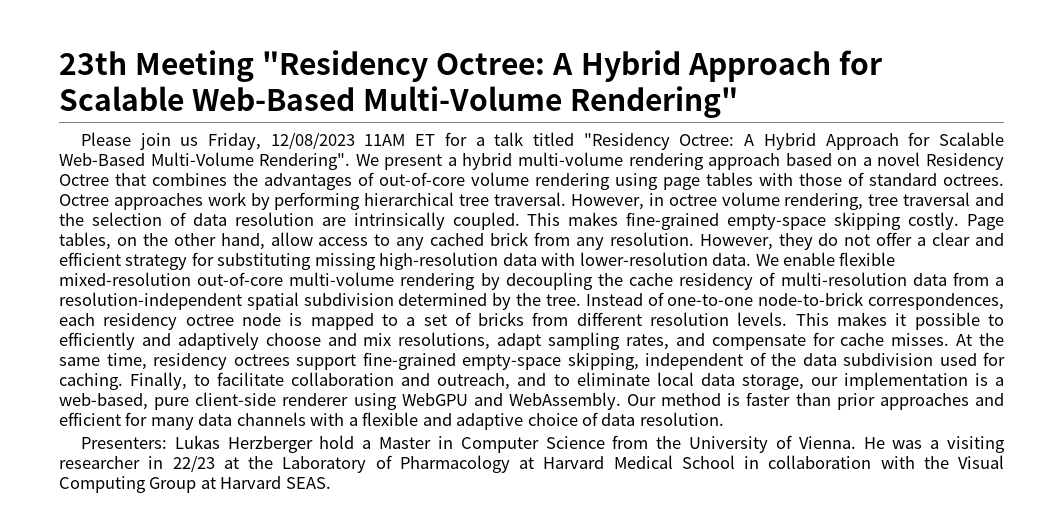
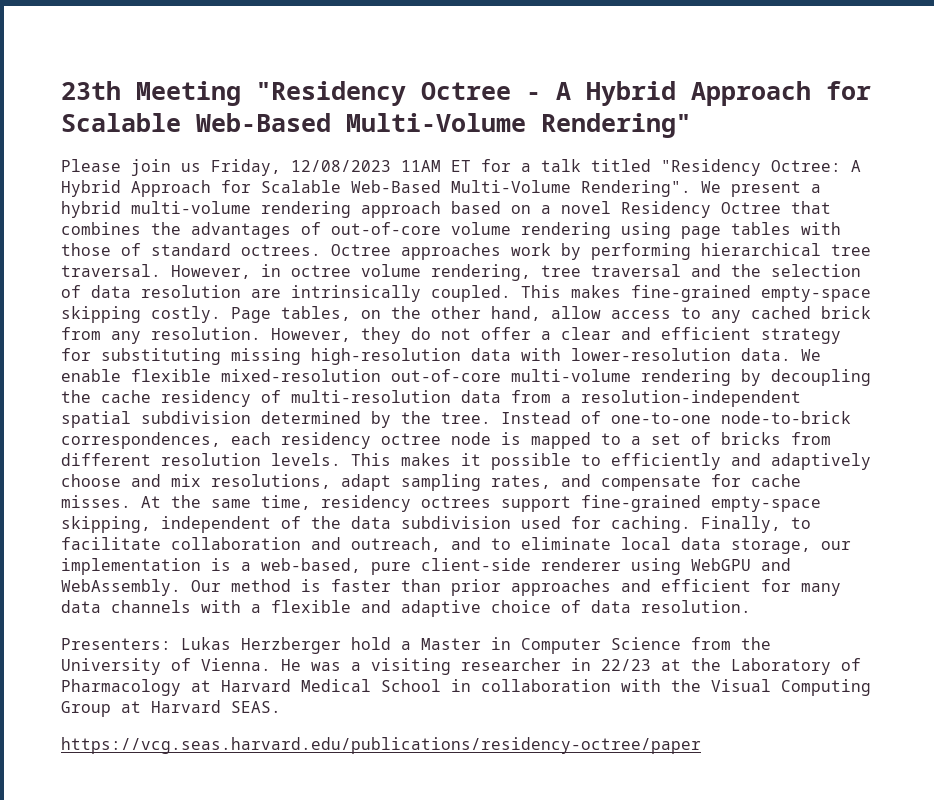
- 23th Meeting "Residency Octree: A Hybrid Approach for Scalable Web-Based Multi-Volume Rendering"
+ 23th Meeting "Residency Octree - A Hybrid Approach for Scalable Web-Based Multi-Volume Rendering"
+ https://vcg.seas.harvard.edu/publications/residency-octree/paper

